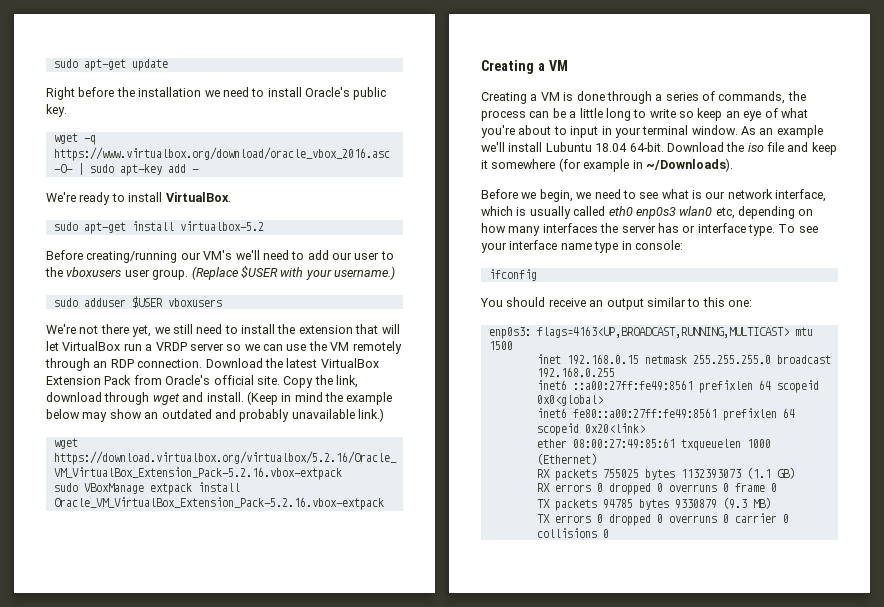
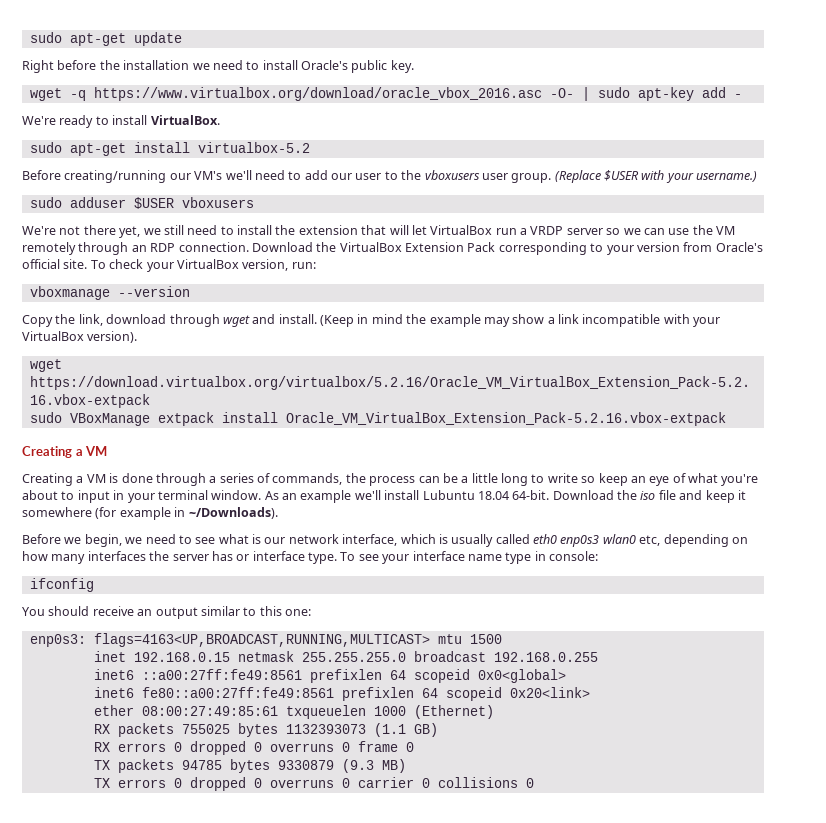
- Download the latest VirtualBox Extension Pack from Oracle's official site. Copy the link, download through wget and install.
+ Download the VirtualBox Extension Pack corresponding to your version from Oracle's official site. To check your VirtualBox version, run:
+ vboxmanage --version
+ Copy the link, download through wget and install.
- (Keep in mind the example below may show an outdated and probably unavailable link.)
+ (Keep in mind the example may show a link incompatible with your VirtualBox version).

